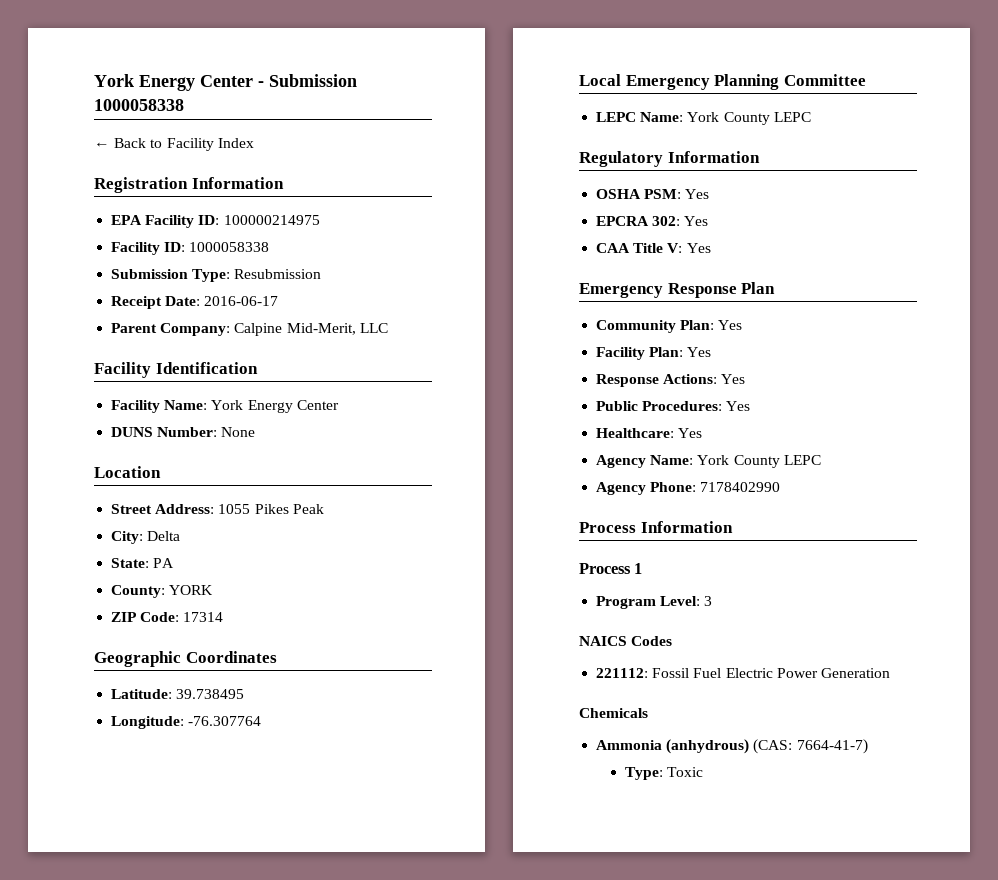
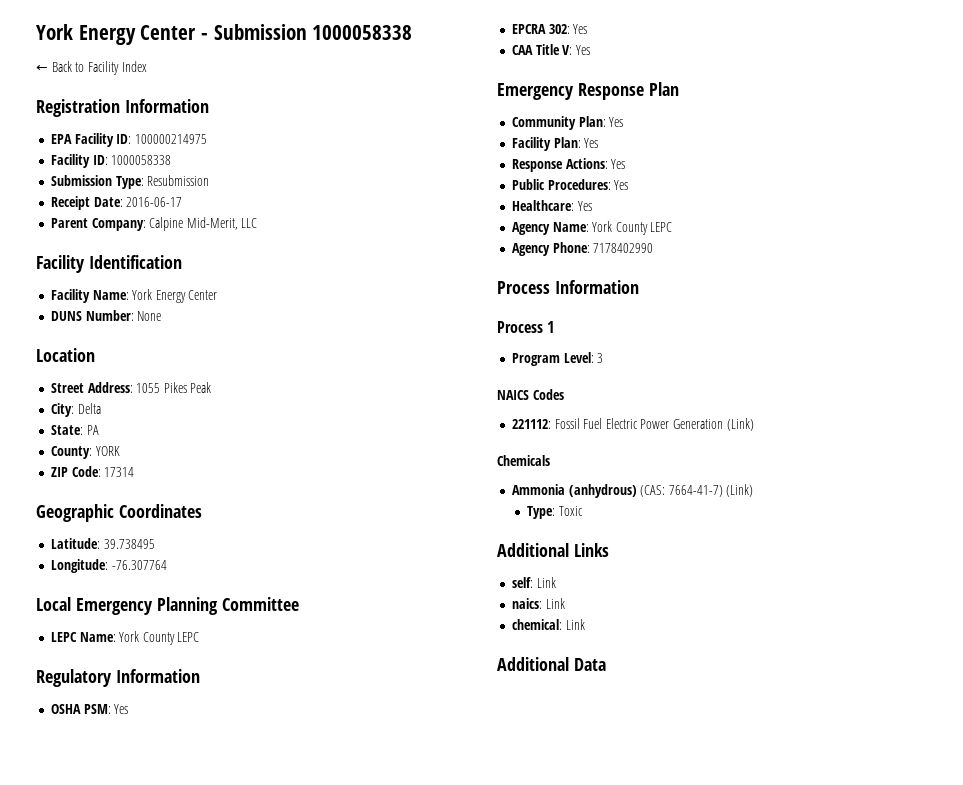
- 221112: Fossil Fuel Electric Power Generation
+ 221112: Fossil Fuel Electric Power Generation (Link)
- Ammonia (anhydrous) (CAS: 7664-41-7)
+ Ammonia (anhydrous) (CAS: 7664-41-7) (Link)
+ Additional Links
+ self: Link
+ naics: Link
+ chemical: Link
+ Additional Data

